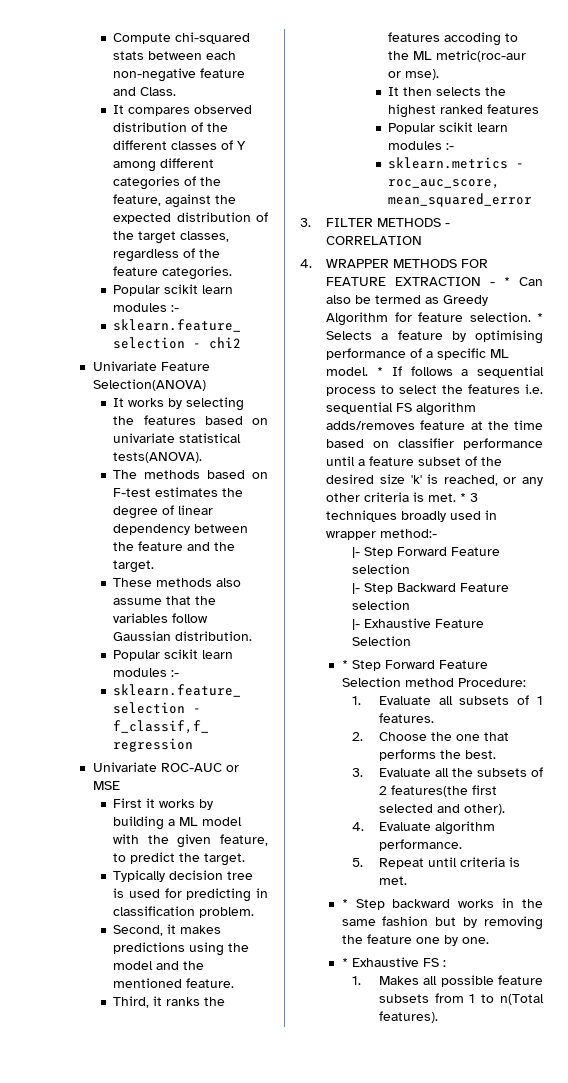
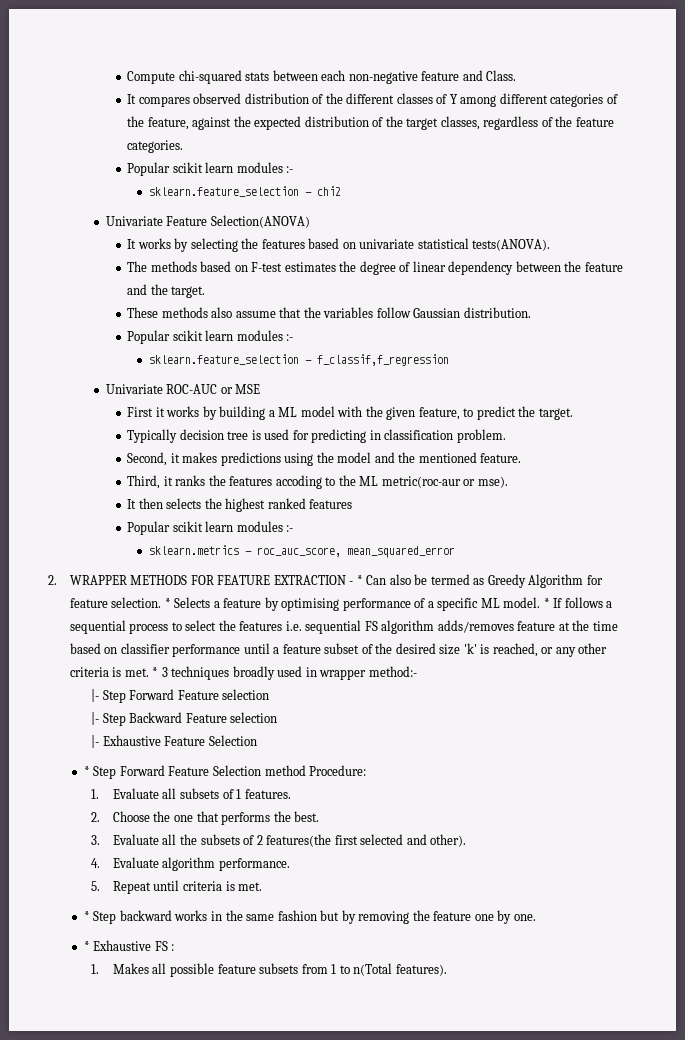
- 3. FILTER METHODS - CORRELATION
- 4. WRAPPER METHODS FOR FEATURE EXTRACTION - * Can also be termed as Greedy Algorithm for feature selection.
+ 2. WRAPPER METHODS FOR FEATURE EXTRACTION - * Can also be termed as Greedy Algorithm for feature selection.

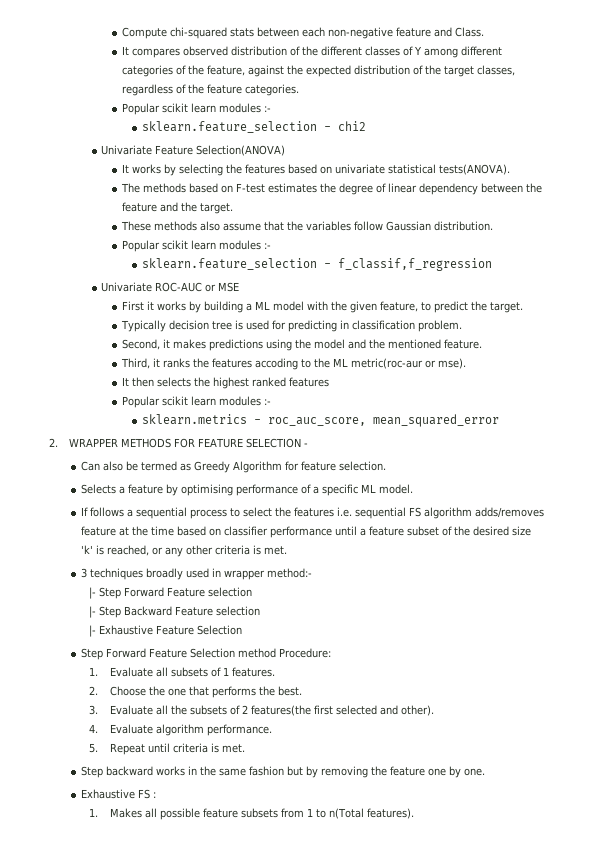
- 2. WRAPPER METHODS FOR FEATURE EXTRACTION - * Can also be termed as Greedy Algorithm for feature selection. * Selects a feature by optimising performance of a specific ML model. * If follows a sequential process to select the features i.e. sequential FS algorithm adds/removes feature at the time based on classifier performance until a feature subset of the desired size 'k' is reached, or any other criteria is met. * 3 techniques broadly used in wrapper method:-
+ 2. WRAPPER METHODS FOR FEATURE SELECTION -
+ Can also be termed as Greedy Algorithm for feature selection.
+ Selects a feature by optimising performance of a specific ML model.
+ If follows a sequential process to select the features i.e. sequential FS algorithm adds/removes feature at the time based on classifier performance until a feature subset of the desired size 'k' is reached, or any other criteria is met.
+ 3 techniques broadly used in wrapper method:-
- * Step Forward Feature Selection method Procedure:
+ Step Forward Feature Selection method Procedure:
- * Step backward works in the same fashion but by removing the feature one by one.
+ Step backward works in the same fashion but by removing the feature one by one.
- * Exhaustive FS :
+ Exhaustive FS :

